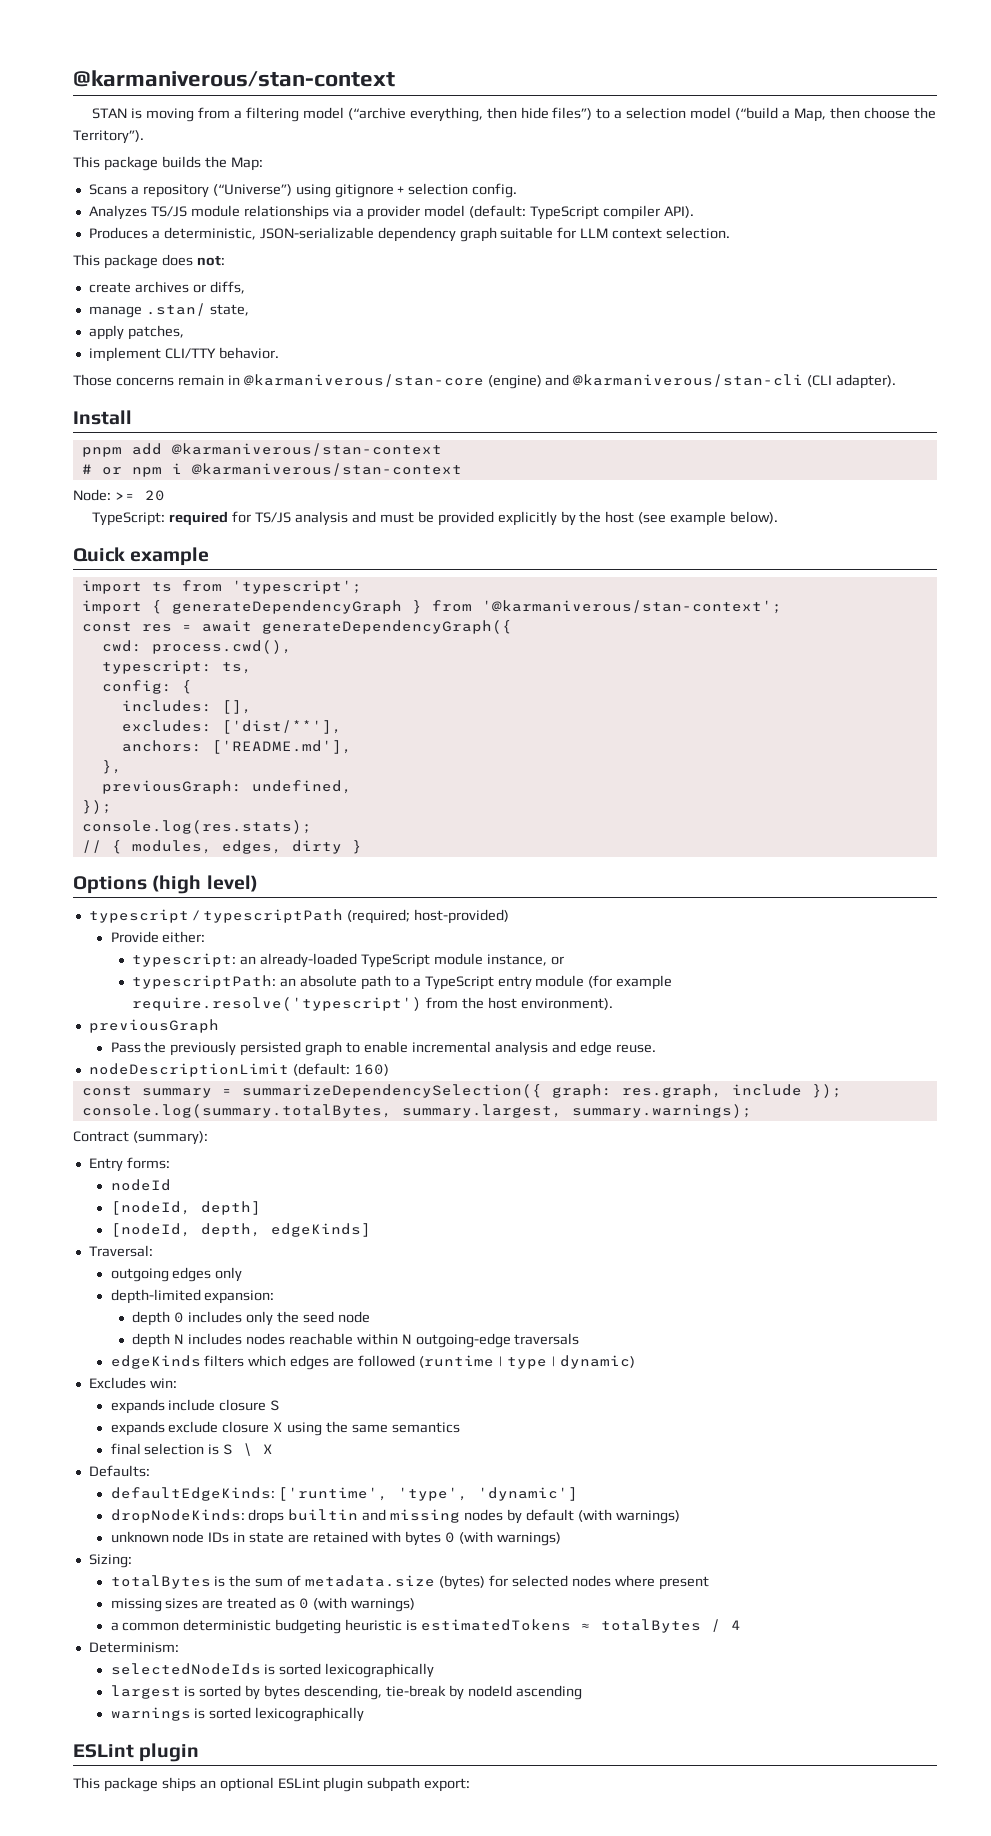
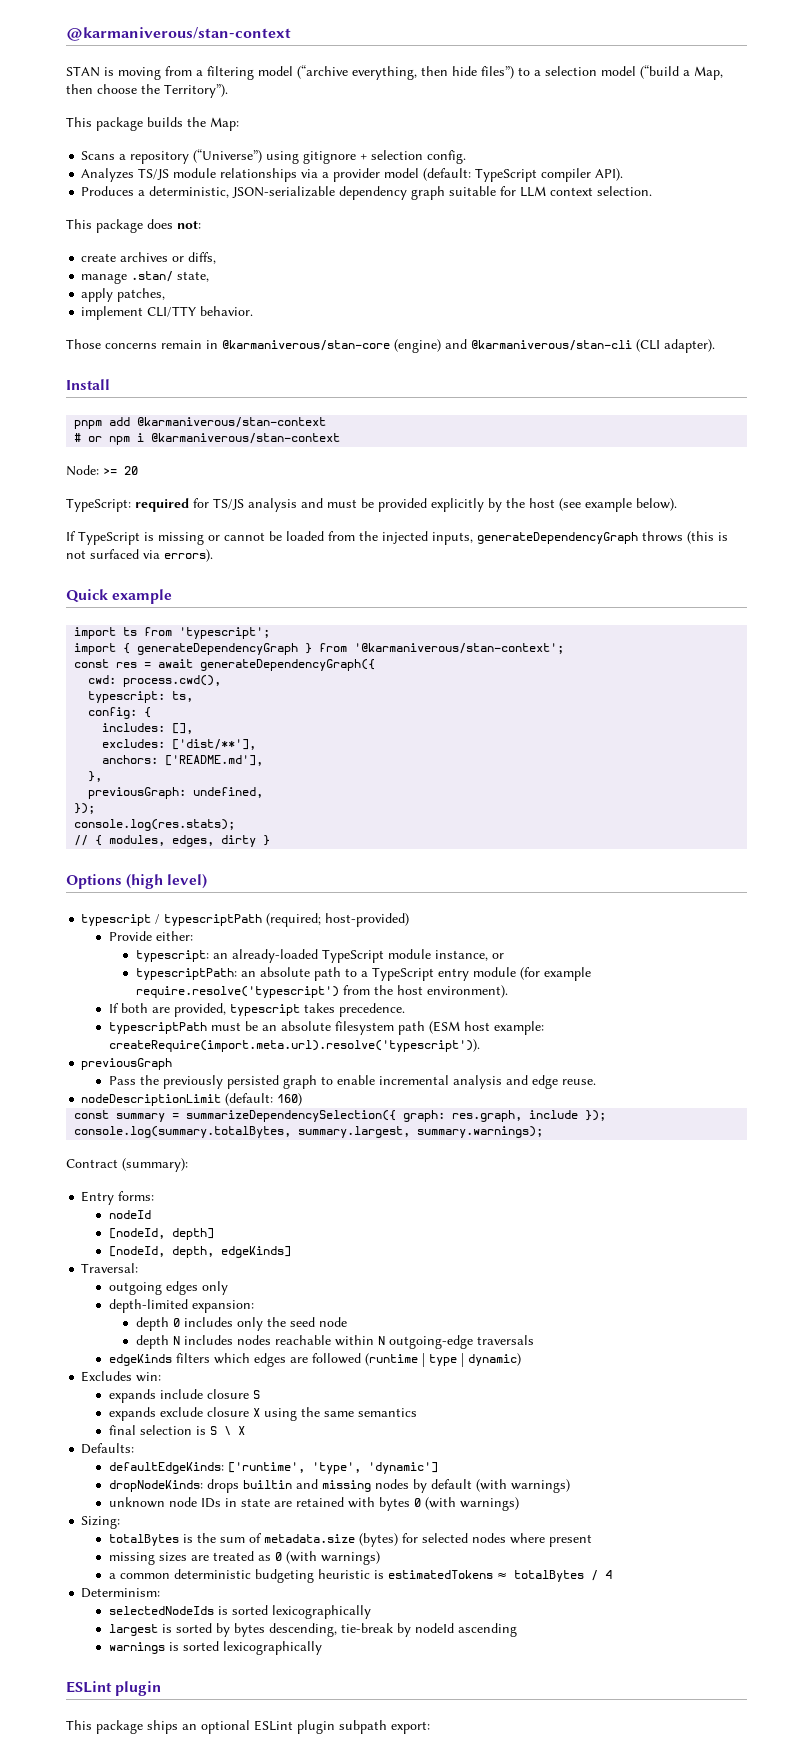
+ If TypeScript is missing or cannot be loaded from the injected inputs, generateDependencyGraph throws (this is not surfaced via errors).
+ If both are provided, typescript takes precedence.
+ typescriptPath must be an absolute filesystem path (ESM host example: createRequire(import.meta.url).resolve('typescript')).

